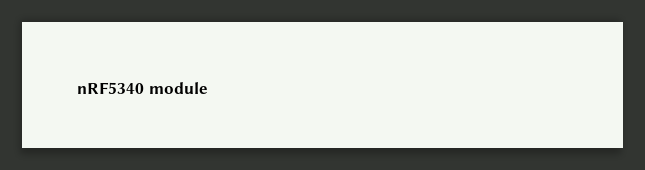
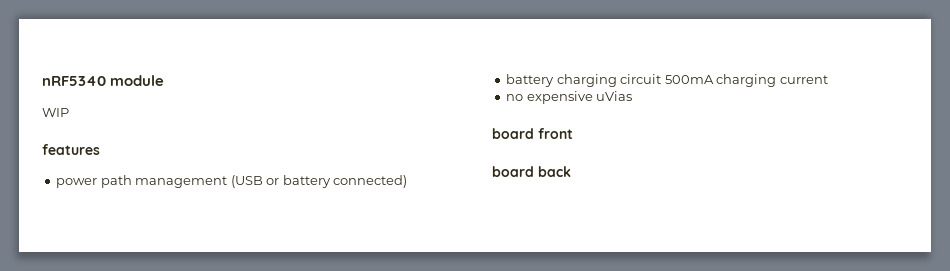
+ WIP
+ features
+ power path management (USB or battery connected)
+ battery charging circuit 500mA charging current
+ no expensive uVias
+ board front
+ board back

